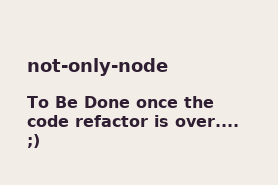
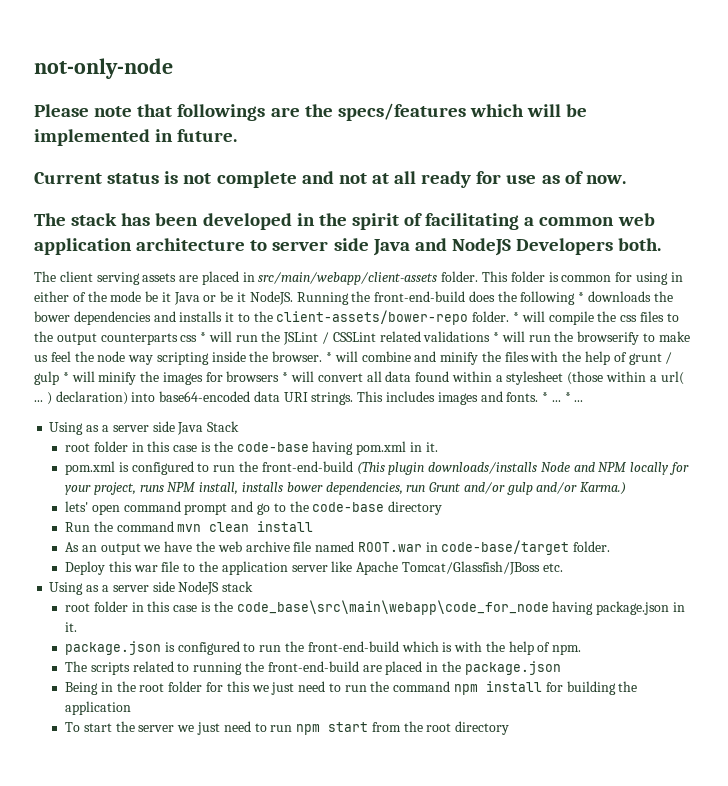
- To Be Done once the code refactor is over.... ;)
+ Please note that followings are the specs/features which will be implemented in future.
+ Current status is not complete and not at all ready for use as of now.
+ The stack has been developed in the spirit of facilitating a common web application architecture to server side Java and NodeJS Developers both.
+ The client serving assets are placed in src/main/webapp/client-assets folder. This folder is common for using in either of the mode be it Java or be it NodeJS. Running the front-end-build does the following * downloads the bower dependencies and installs it to the client-assets/bower-repo folder. * will compile the css files to the output counterparts css * will run the JSLint / CSSLint related validations * will run the browserify to make us feel the node way scripting inside the browser. * will combine and minify the files with the help of grunt / gulp * will minify the images for browsers * will convert all data found within a stylesheet (those within a url( ... ) declaration) into base64-encoded data URI strings. This includes images and fonts. * ... * ...
+ Using as a server side Java Stack
+ root folder in this case is the code-base having pom.xml in it.
+ pom.xml is configured to run the front-end-build (This plugin downloads/installs Node and NPM locally for your project, runs NPM install, installs bower dependencies, run Grunt and/or gulp and/or Karma.)
+ lets' open command prompt and go to the code-base directory
+ Run the command mvn clean install
+ As an output we have the web archive file named ROOT.war in code-base/target folder.
+ Deploy this war file to the application server like Apache Tomcat/Glassfish/JBoss etc.
+ Using as a server side NodeJS stack
+ root folder in this case is the code_base\src\main\webapp\code_for_node having package.json in it.
+ package.json is configured to run the front-end-build which is with the help of npm.
+ The scripts related to running the front-end-build are placed in the package.json
+ Being in the root folder for this we just need to run the command npm install for building the application
+ To start the server we just need to run npm start from the root directory

